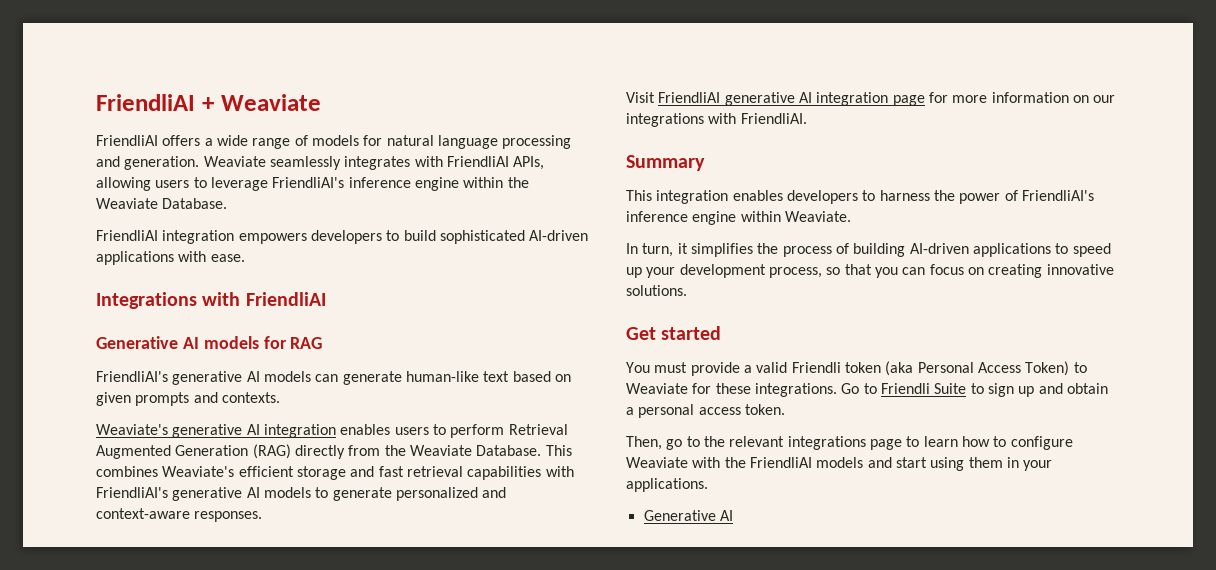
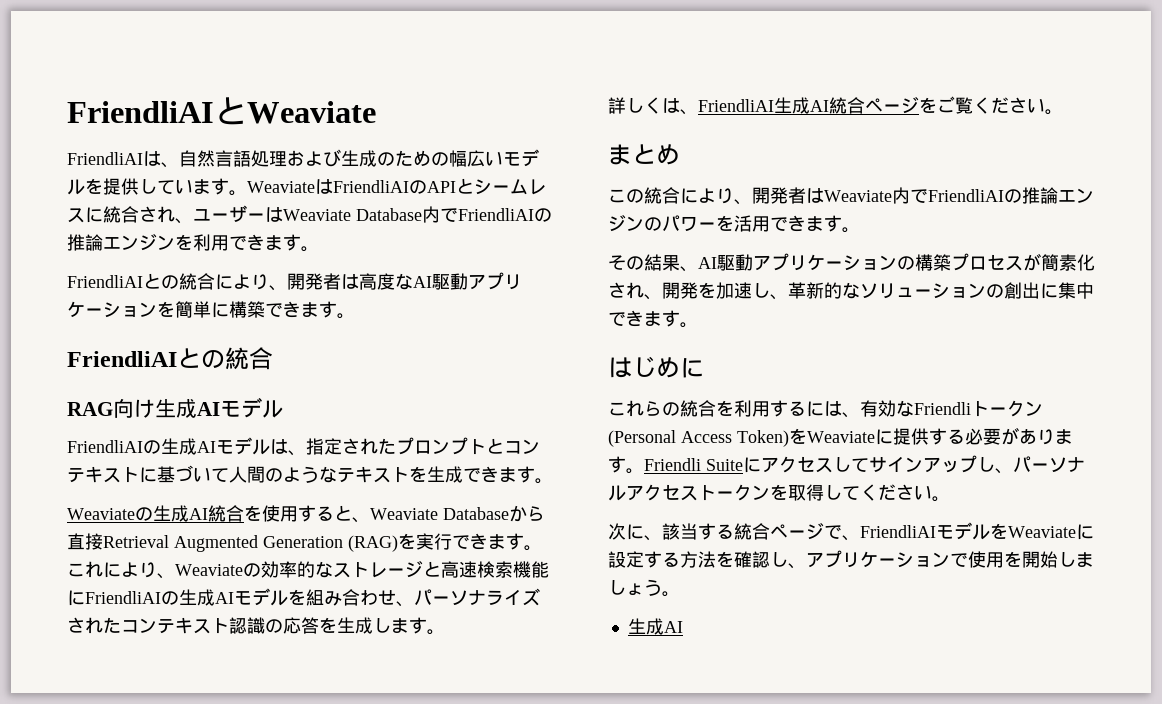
- FriendliAI + Weaviate
+ FriendliAIとWeaviate
- FriendliAI offers a wide range of models for natural language processing and generation. Weaviate seamlessly integrates with FriendliAI APIs, allowing users to leverage FriendliAI's inference engine within the Weaviate Database.
- FriendliAI integration empowers developers to build sophisticated AI-driven applications with ease.
- Integrations with FriendliAI
- Generative AI models for RAG
- FriendliAI's generative AI models can generate human-like text based on given prompts and contexts.
- Weaviate's generative AI integration enables users to perform Retrieval Augmented Generation (RAG) directly from the Weaviate Database. This combines Weaviate's efficient storage and fast retrieval capabilities with FriendliAI's generative AI models to generate personalized and context-aware responses.
- Visit FriendliAI generative AI integration page for more information on our integrations with FriendliAI.
- Summary
- This integration enables developers to harness the power of FriendliAI's inference engine within Weaviate.
- In turn, it simplifies the process of building AI-driven applications to speed up your development process, so that you can focus on creating innovative solutions.
- Get started
- You must provide a valid Friendli token (aka Personal Access Token) to Weaviate for these integrations. Go to Friendli Suite to sign up and obtain a personal access token.
- Then, go to the relevant integrations page to learn how to configure Weaviate with the FriendliAI models and start using them in your applications.
- Generative AI
+ FriendliAIは、自然言語処理および生成のための幅広いモデルを提供しています。WeaviateはFriendliAIのAPIとシームレスに統合され、ユーザーはWeaviate Database内でFriendliAIの推論エンジンを利用できます。
+ FriendliAIとの統合により、開発者は高度なAI駆動アプリケーションを簡単に構築できます。
+ FriendliAIとの統合
+ RAG向け生成AIモデル
+ FriendliAIの生成AIモデルは、指定されたプロンプトとコンテキストに基づいて人間のようなテキストを生成できます。
+ Weaviateの生成AI統合を使用すると、Weaviate Databaseから直接Retrieval Augmented Generation (RAG)を実行できます。これにより、Weaviateの効率的なストレージと高速検索機能にFriendliAIの生成AIモデルを組み合わせ、パーソナライズされたコンテキスト認識の応答を生成します。
+ 詳しくは、FriendliAI生成AI統合ページをご覧ください。
+ まとめ
+ この統合により、開発者はWeaviate内でFriendliAIの推論エンジンのパワーを活用できます。
+ その結果、AI駆動アプリケーションの構築プロセスが簡素化され、開発を加速し、革新的なソリューションの創出に集中できます。
+ はじめに
+ これらの統合を利用するには、有効なFriendliトークン(Personal Access Token)をWeaviateに提供する必要があります。Friendli Suiteにアクセスしてサインアップし、パーソナルアクセストークンを取得してください。
+ 次に、該当する統合ページで、FriendliAIモデルをWeaviateに設定する方法を確認し、アプリケーションで使用を開始しましょう。
+ 生成AI

